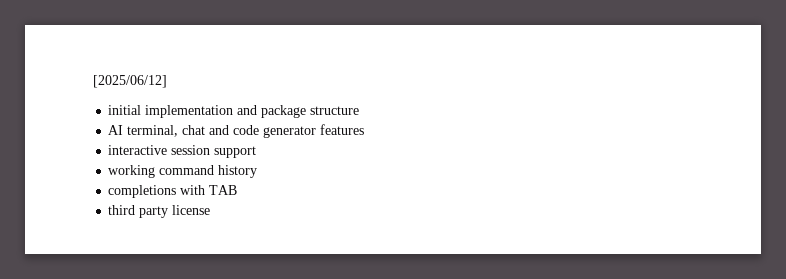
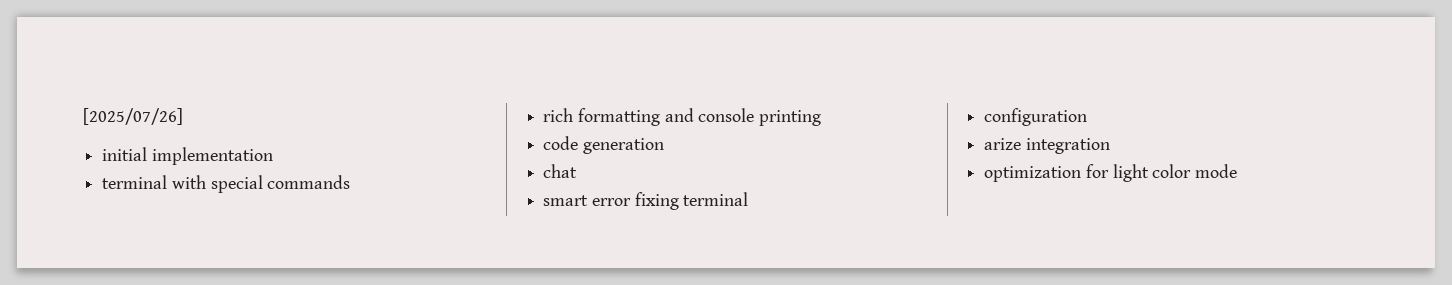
- [2025/06/12]
+ [2025/07/26]
- initial implementation and package structure
- AI terminal, chat and code generator features
- interactive session support
- working command history
- completions with TAB
- third party license
+ initial implementation
+ terminal with special commands
+ rich formatting and console printing
+ code generation
+ chat
+ smart error fixing terminal
+ configuration
+ arize integration
+ optimization for light color mode

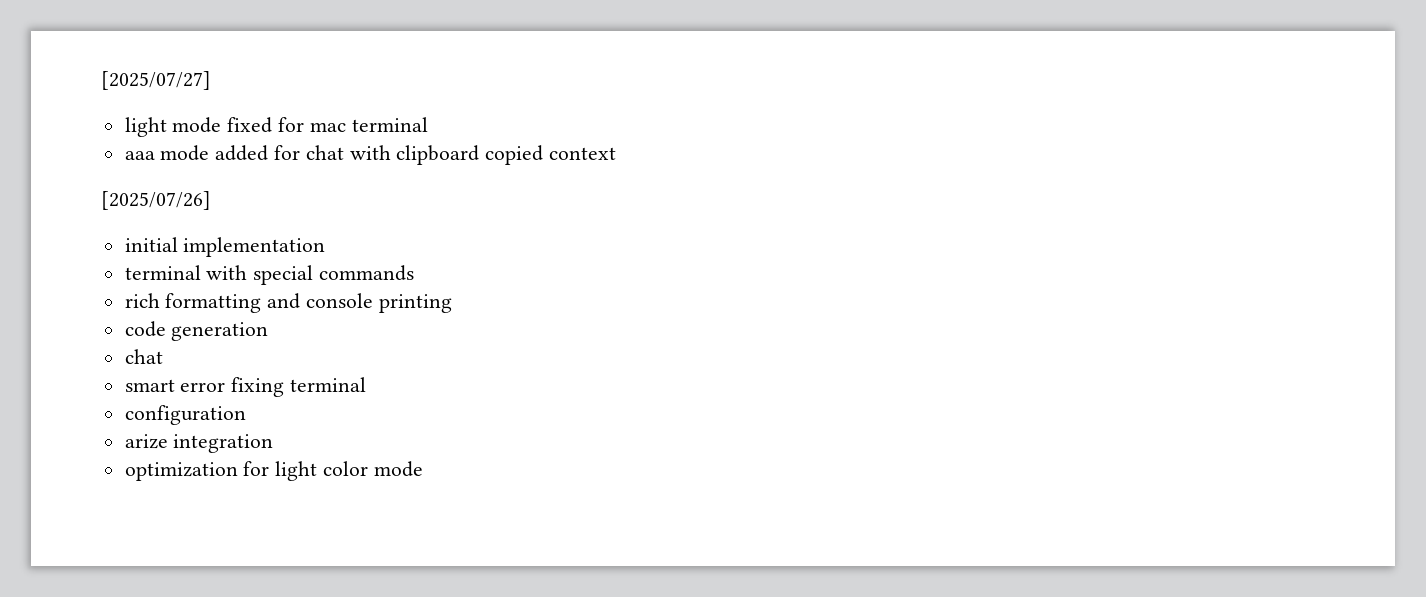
+ [2025/07/27]
+ light mode fixed for mac terminal
+ aaa mode added for chat with clipboard copied context

